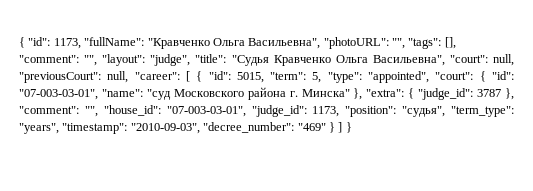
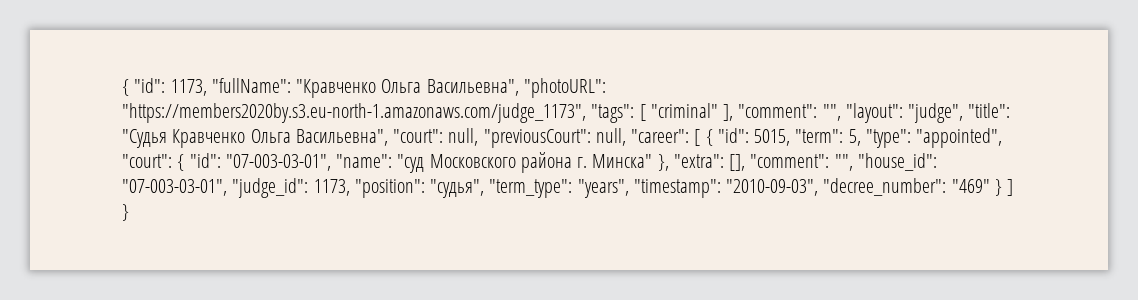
- { "id": 1173, "fullName": "Кравченко Ольга Васильевна", "photoURL": "", "tags": [], "comment": "", "layout": "judge", "title": "Судья Кравченко Ольга Васильевна", "court": null, "previousCourt": null, "career": [ { "id": 5015, "term": 5, "type": "appointed", "court": { "id": "07-003-03-01", "name": "суд Московского района г. Минска" }, "extra": { "judge_id": 3787 }, "comment": "", "house_id": "07-003-03-01", "judge_id": 1173, "position": "судья", "term_type": "years", "timestamp": "2010-09-03", "decree_number": "469" } ] }
+ { "id": 1173, "fullName": "Кравченко Ольга Васильевна", "photoURL": "https://members2020by.s3.eu-north-1.amazonaws.com/judge_1173", "tags": [ "criminal" ], "comment": "", "layout": "judge", "title": "Судья Кравченко Ольга Васильевна", "court": null, "previousCourt": null, "career": [ { "id": 5015, "term": 5, "type": "appointed", "court": { "id": "07-003-03-01", "name": "суд Московского района г. Минска" }, "extra": [], "comment": "", "house_id": "07-003-03-01", "judge_id": 1173, "position": "судья", "term_type": "years", "timestamp": "2010-09-03", "decree_number": "469" } ] }

